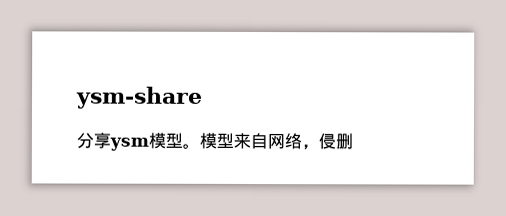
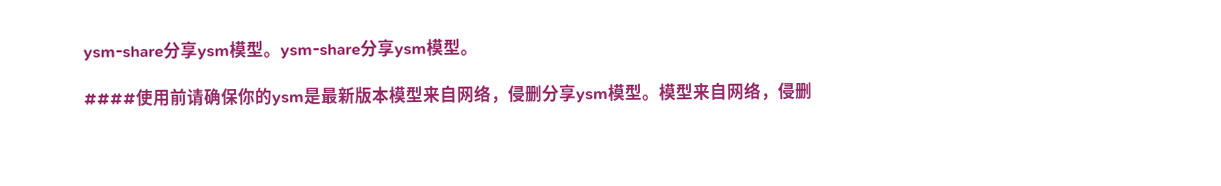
- ysm-share
- 分享ysm模型。
+ ysm-share分享ysm模型。ysm-share分享ysm模型。
+ ####使用前请确保你的ysm是最新版本模型来自网络，侵删分享ysm模型。

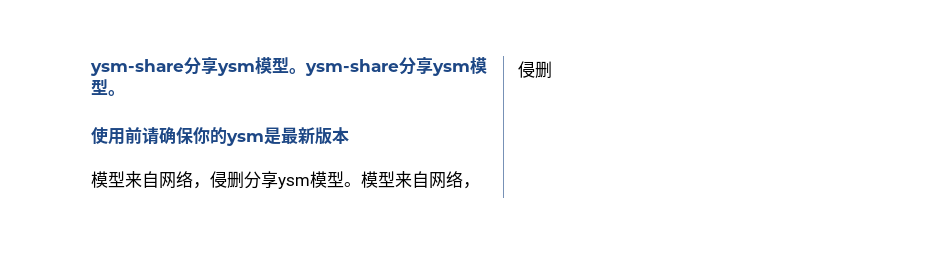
- ####使用前请确保你的ysm是最新版本模型来自网络，侵删分享ysm模型。
+ 使用前请确保你的ysm是最新版本
+ 模型来自网络，侵删分享ysm模型。

